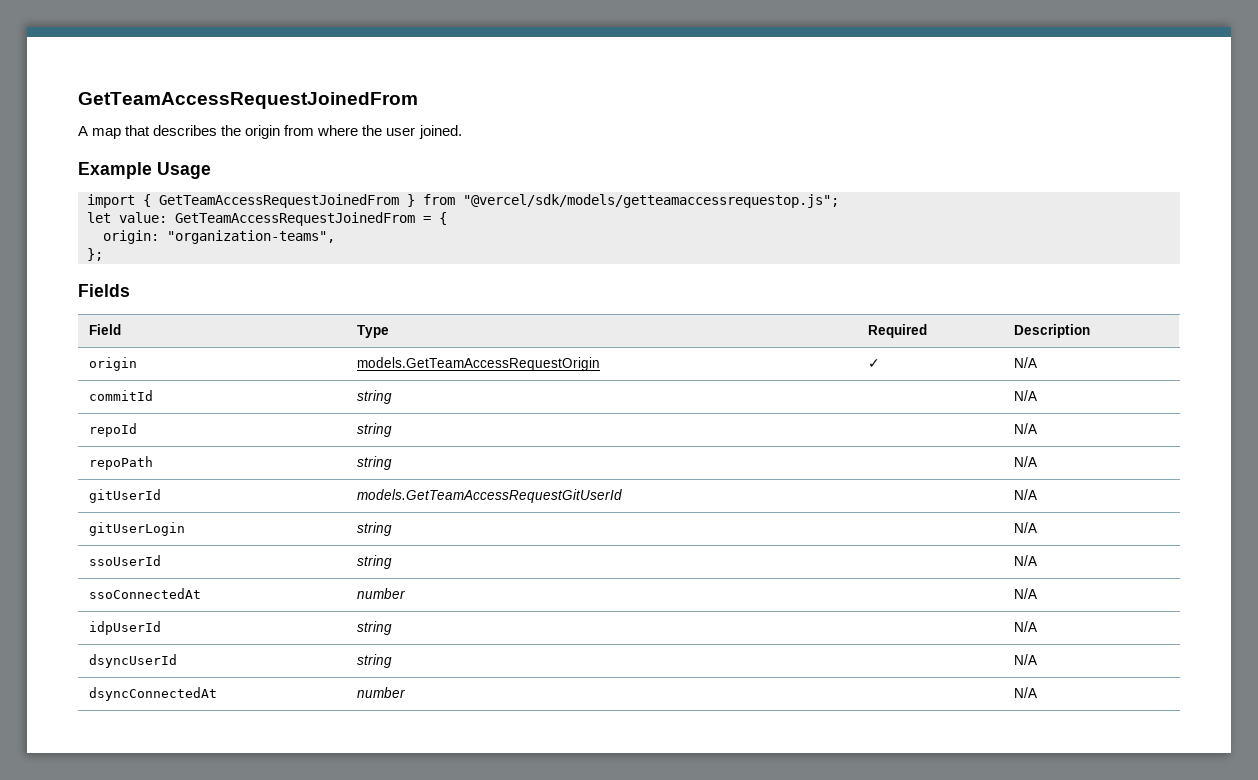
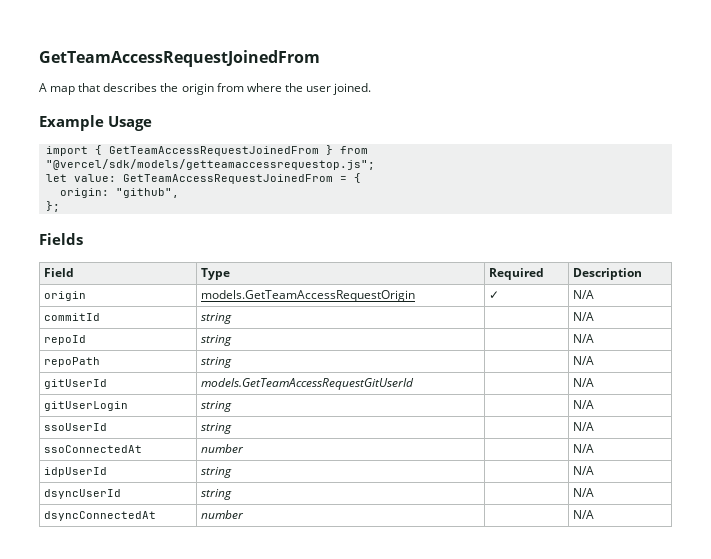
- origin: "organization-teams",
+ origin: "github",

